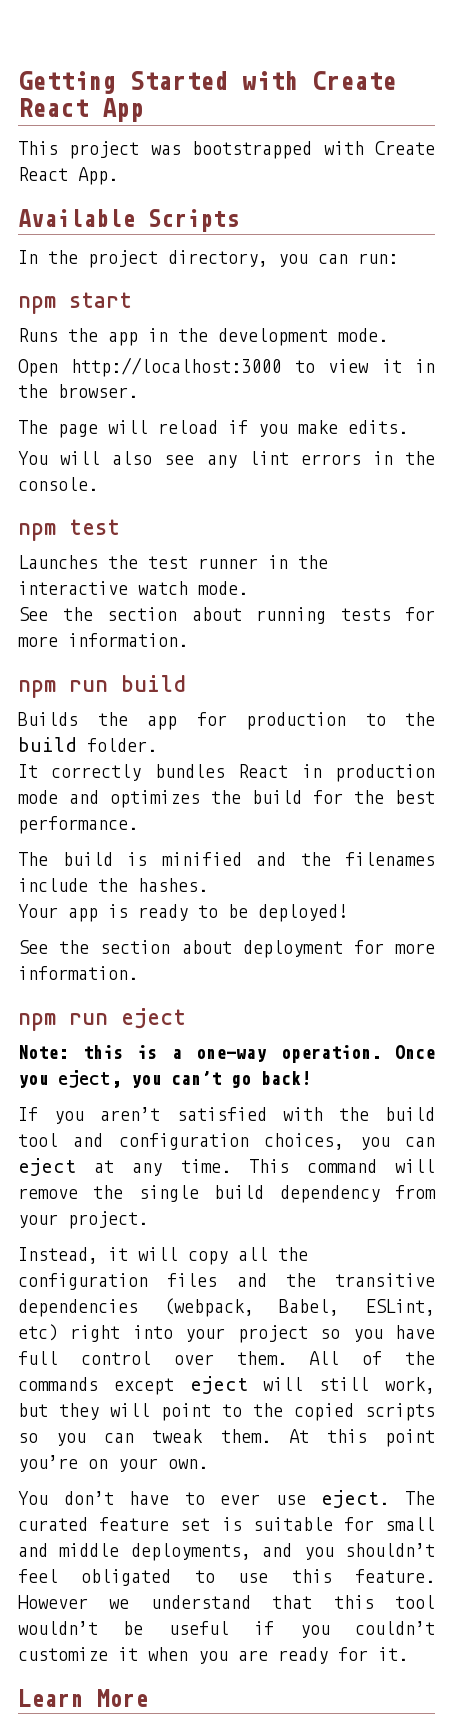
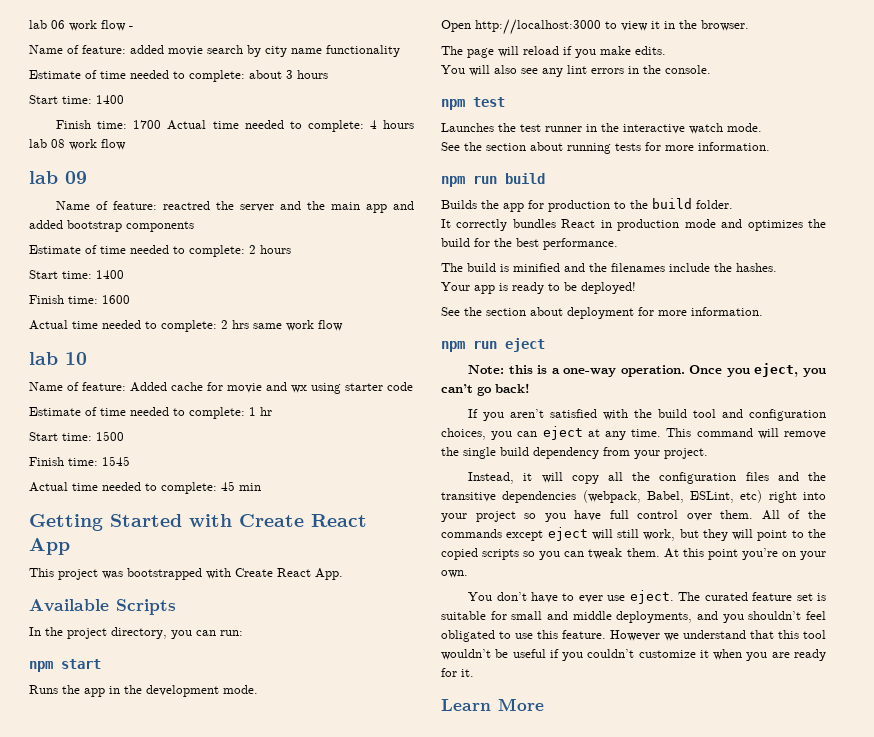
+ lab 06 work flow -
+ Name of feature: added movie search by city name functionality
+ Estimate of time needed to complete: about 3 hours
+ Start time: 1400
+ Finish time: 1700 Actual time needed to complete: 4 hours lab 08 work flow
+ lab 09
+ Name of feature: reactred the server and the main app and added bootstrap components
+ Estimate of time needed to complete: 2 hours
+ Start time: 1400
+ Finish time: 1600
+ Actual time needed to complete: 2 hrs same work flow
+ lab 10
+ Name of feature: Added cache for movie and wx using starter code
+ Estimate of time needed to complete: 1 hr
+ Start time: 1500
+ Finish time: 1545
+ Actual time needed to complete: 45 min

